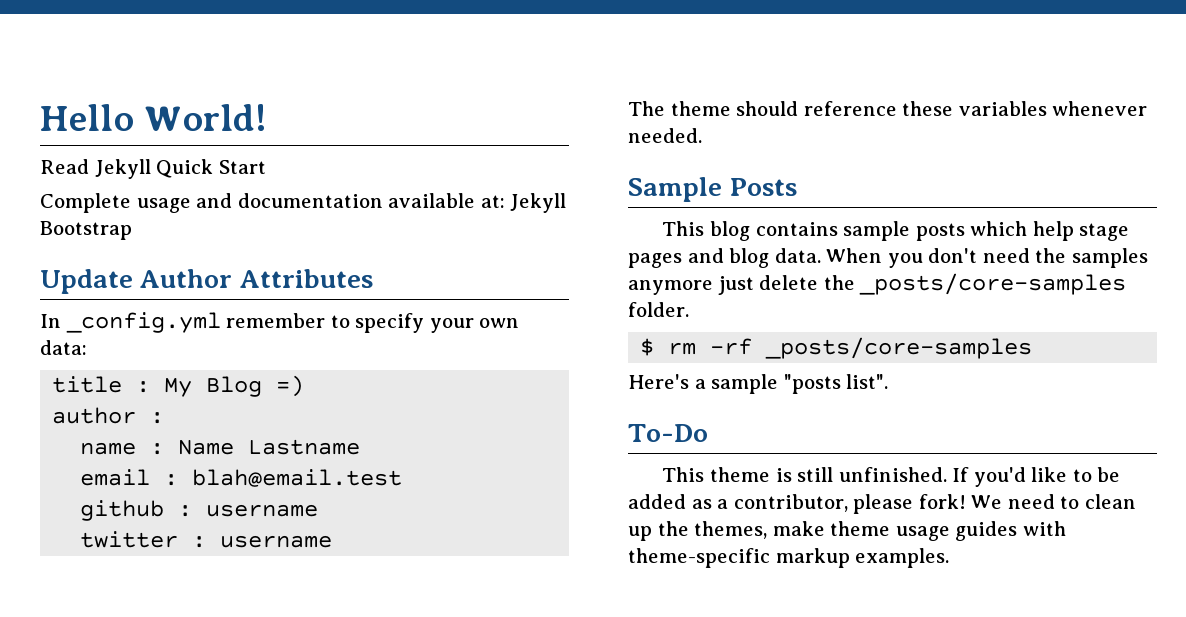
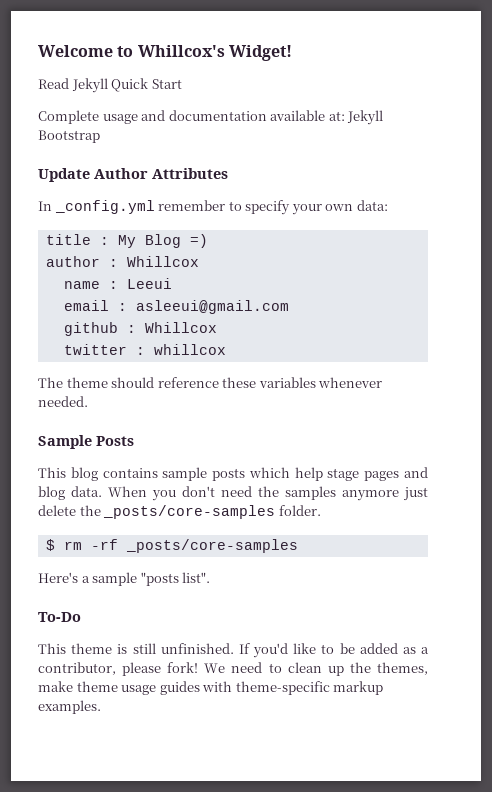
- Hello World!
+ Welcome to Whillcox's Widget!
- author :
+ author : Whillcox
- name : Name Lastname
+ name : Leeui
- email : blah@email.test
+ email : asleeui@gmail.com
- github : username
+ github : Whillcox
- twitter : username
+ twitter : whillcox

